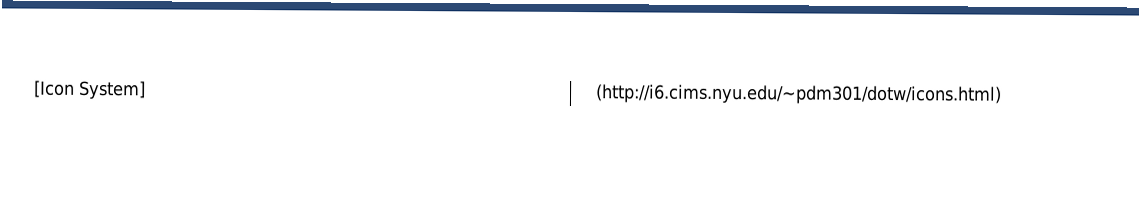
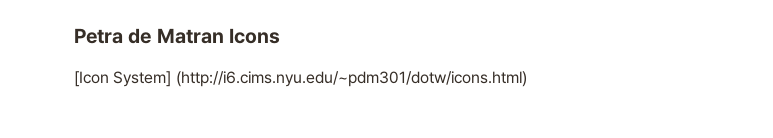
+ Petra de Matran Icons

